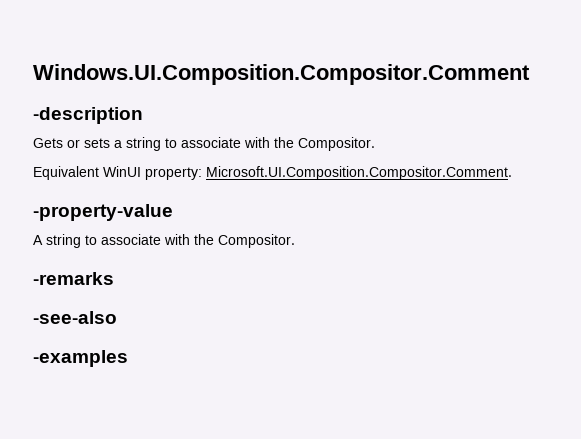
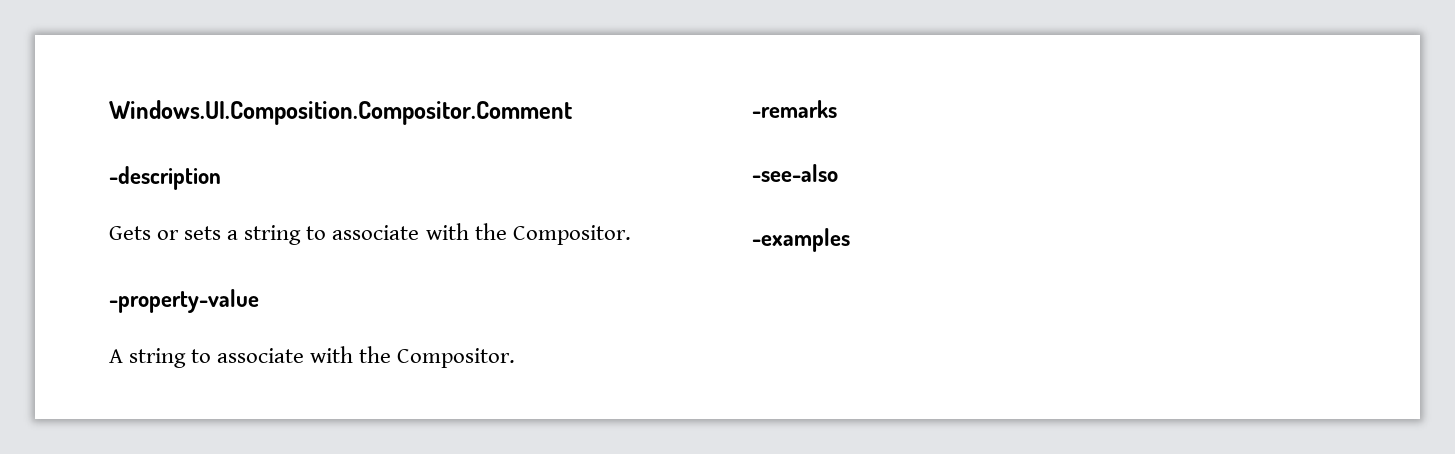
- Equivalent WinUI property: Microsoft.UI.Composition.Compositor.Comment.

